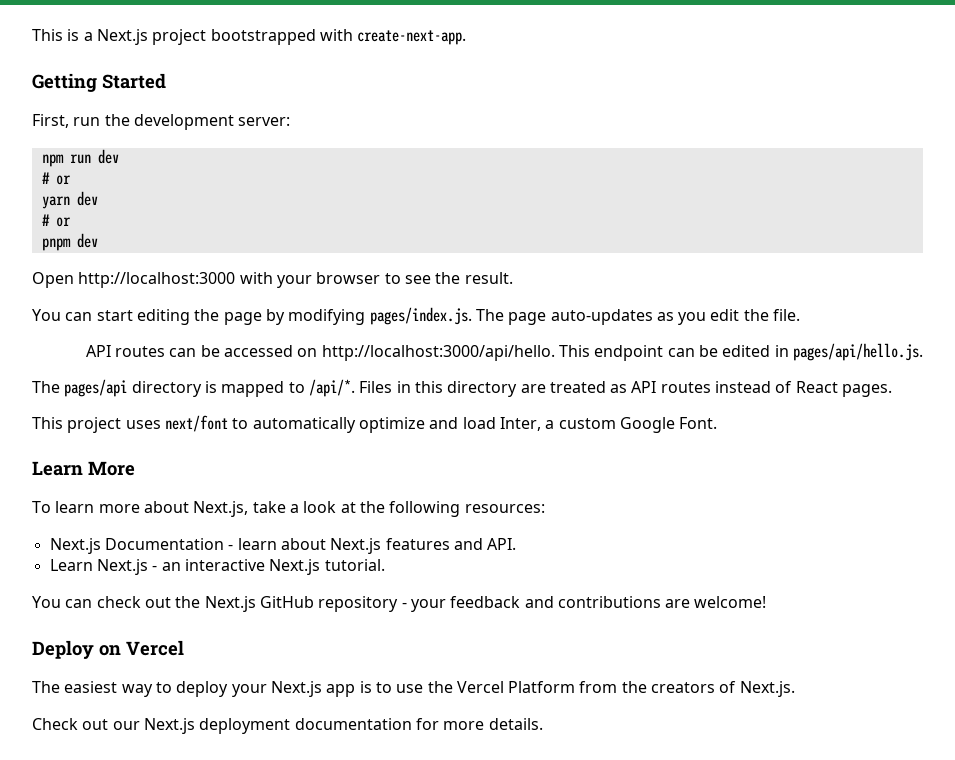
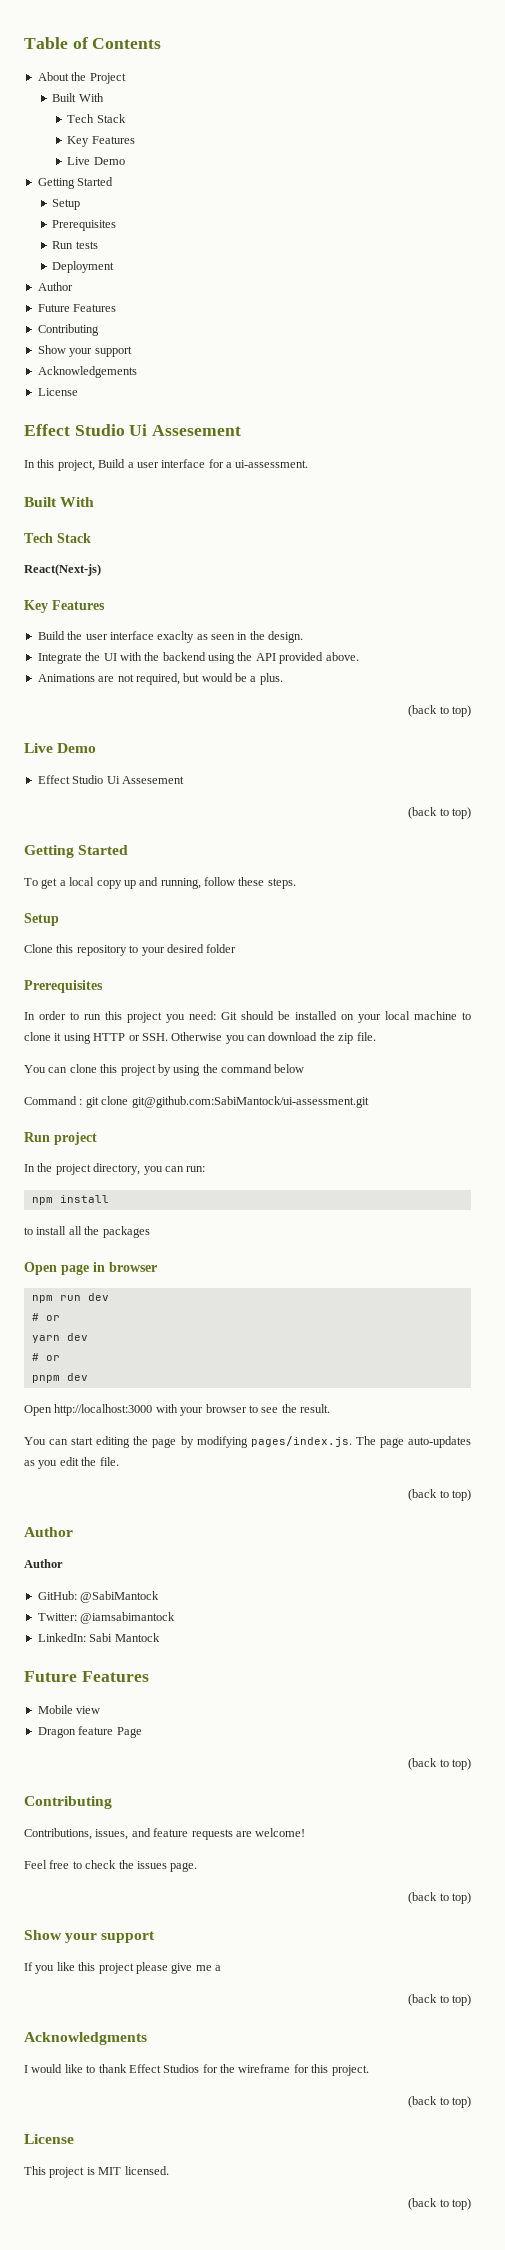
- This is a Next.js project bootstrapped with create-next-app.
+ Table of Contents
+ About the Project
+ Built With
+ Tech Stack
+ Key Features
+ Live Demo
  Getting Started
- First, run the development server:
+ Setup
+ Prerequisites
+ Run tests
+ Deployment
+ Author
+ Future Features
+ Contributing
+ Show your support
+ Acknowledgements
+ License
+ Effect Studio Ui Assesement
+ In this project, Build a user interface for a ui-assessment.
+ Built With
+ Tech Stack
+ React(Next-js)
+ Key Features
+ Build the user interface exaclty as seen in the design.
+ Integrate the UI with the backend using the API provided above.
+ Animations are not required, but would be a plus.
+ (back to top)
+ Live Demo
+ Effect Studio Ui Assesement
+ (back to top)
+ Getting Started
+ To get a local copy up and running, follow these steps.
+ Setup
+ Clone this repository to your desired folder
+ Prerequisites
+ In order to run this project you need: Git should be installed on your local machine to clone it using HTTP or SSH. Otherwise you can download the zip file.
+ You can clone this project by using the command below
+ Command : git clone git@github.com:SabiMantock/ui-assessment.git
+ Run project
+ In the project directory, you can run:
+ npm install
+ to install all the packages
+ Open page in browser
  You can start editing the page by modifying pages/index.js. The page auto-updates as you edit the file.
- API routes can be accessed on http://localhost:3000/api/hello. This endpoint can be edited in pages/api/hello.js.
- The pages/api directory is mapped to /api/*. Files in this directory are treated as API routes instead of React pages.
- This project uses next/font to automatically optimize and load Inter, a custom Google Font.
- Learn More
- To learn more about Next.js, take a look at the following resources:
- Next.js Documentation - learn about Next.js features and API.
- Learn Next.js - an interactive Next.js tutorial.
- You can check out the Next.js GitHub repository - your feedback and contributions are welcome!
- Deploy on Vercel
- The easiest way to deploy your Next.js app is to use the Vercel Platform from the creators of Next.js.
- Check out our Next.js deployment documentation for more details.
+ (back to top)
+ Author
+ Author
+ GitHub: @SabiMantock
+ Twitter: @iamsabimantock
+ LinkedIn: Sabi Mantock
+ Future Features
+ Mobile view
+ Dragon feature Page
+ (back to top)
+ Contributing
+ Contributions, issues, and feature requests are welcome!
+ Feel free to check the issues page.
+ (back to top)
+ Show your support
+ If you like this project please give me a
+ (back to top)
+ Acknowledgments
+ I would like to thank Effect Studios for the wireframe for this project.
+ (back to top)
+ License
+ This project is MIT licensed.
+ (back to top)

